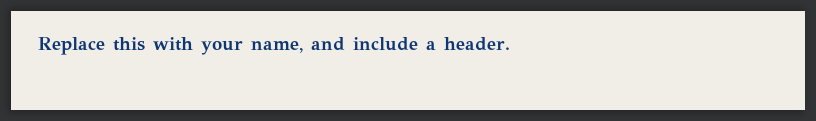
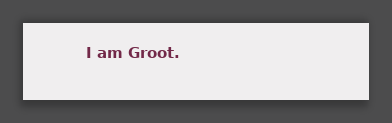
- Replace this with your name, and include a header.
+ I am Groot.

